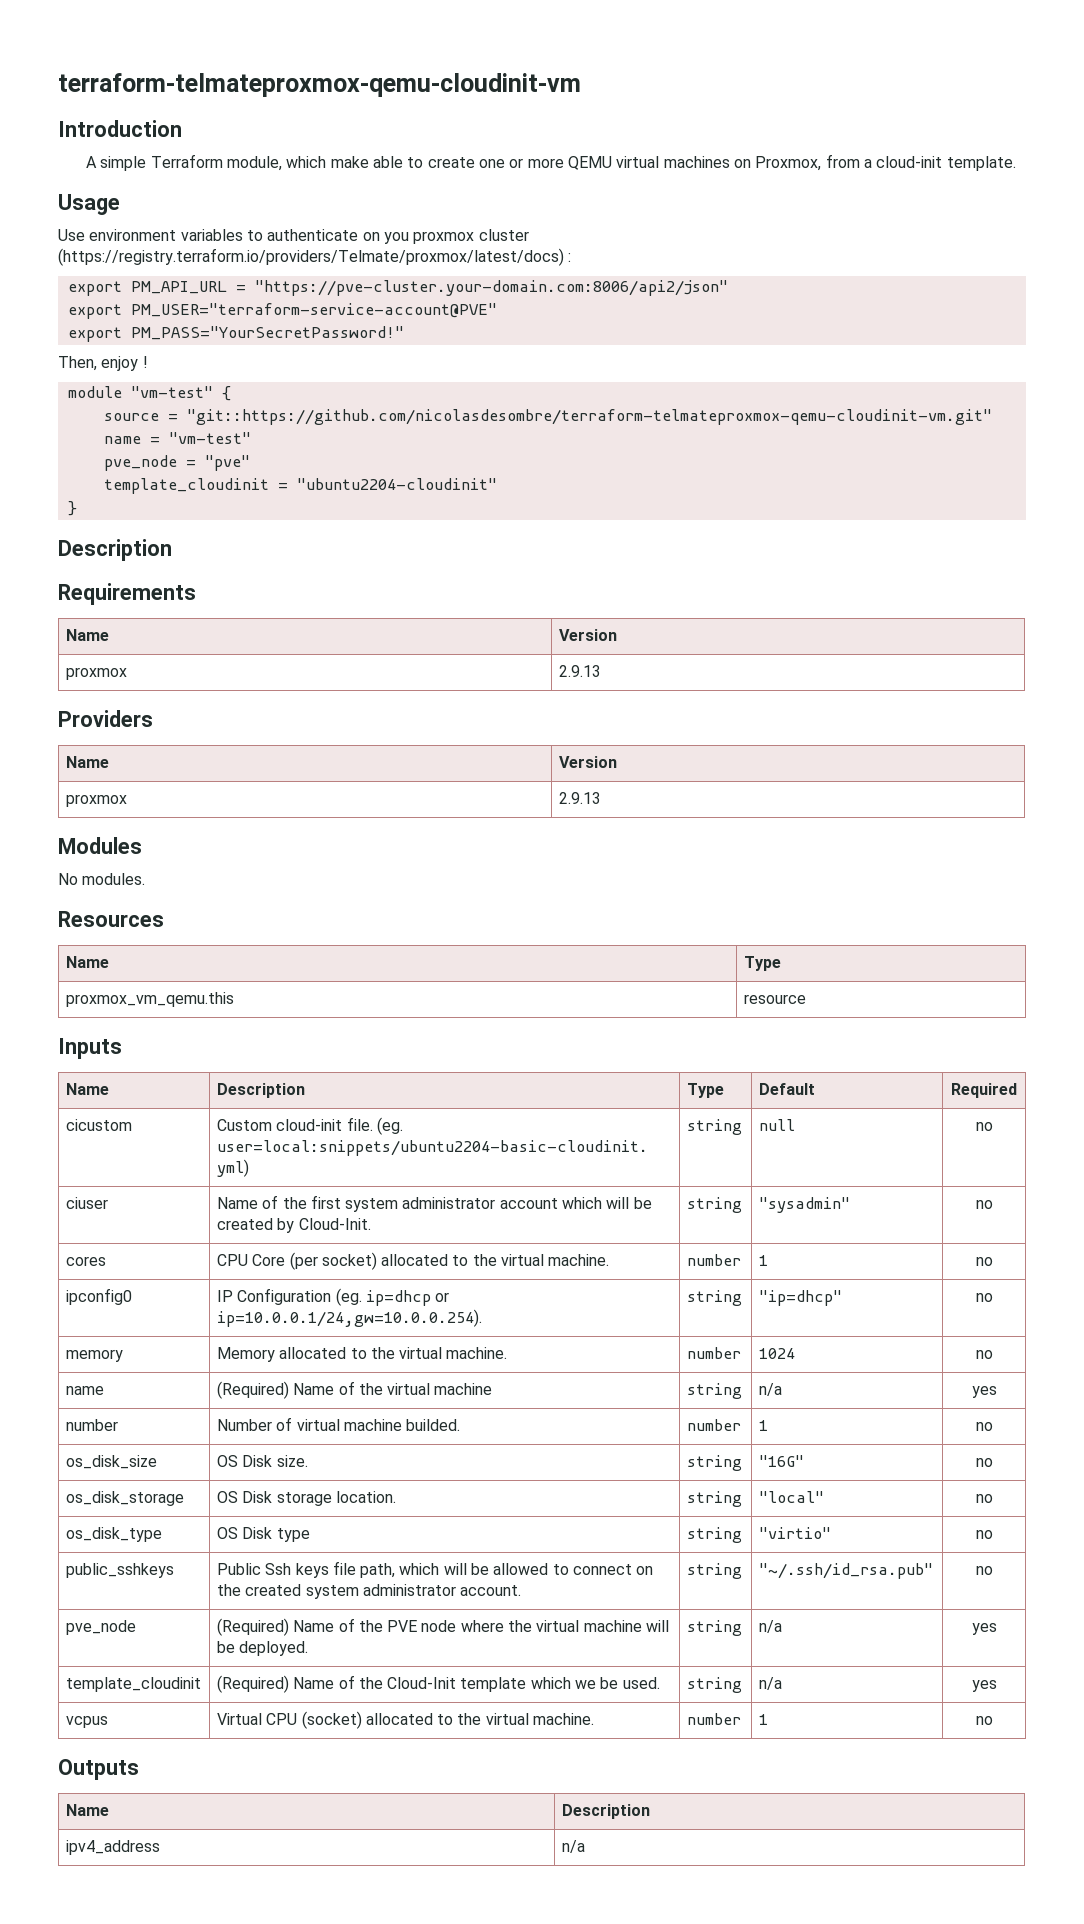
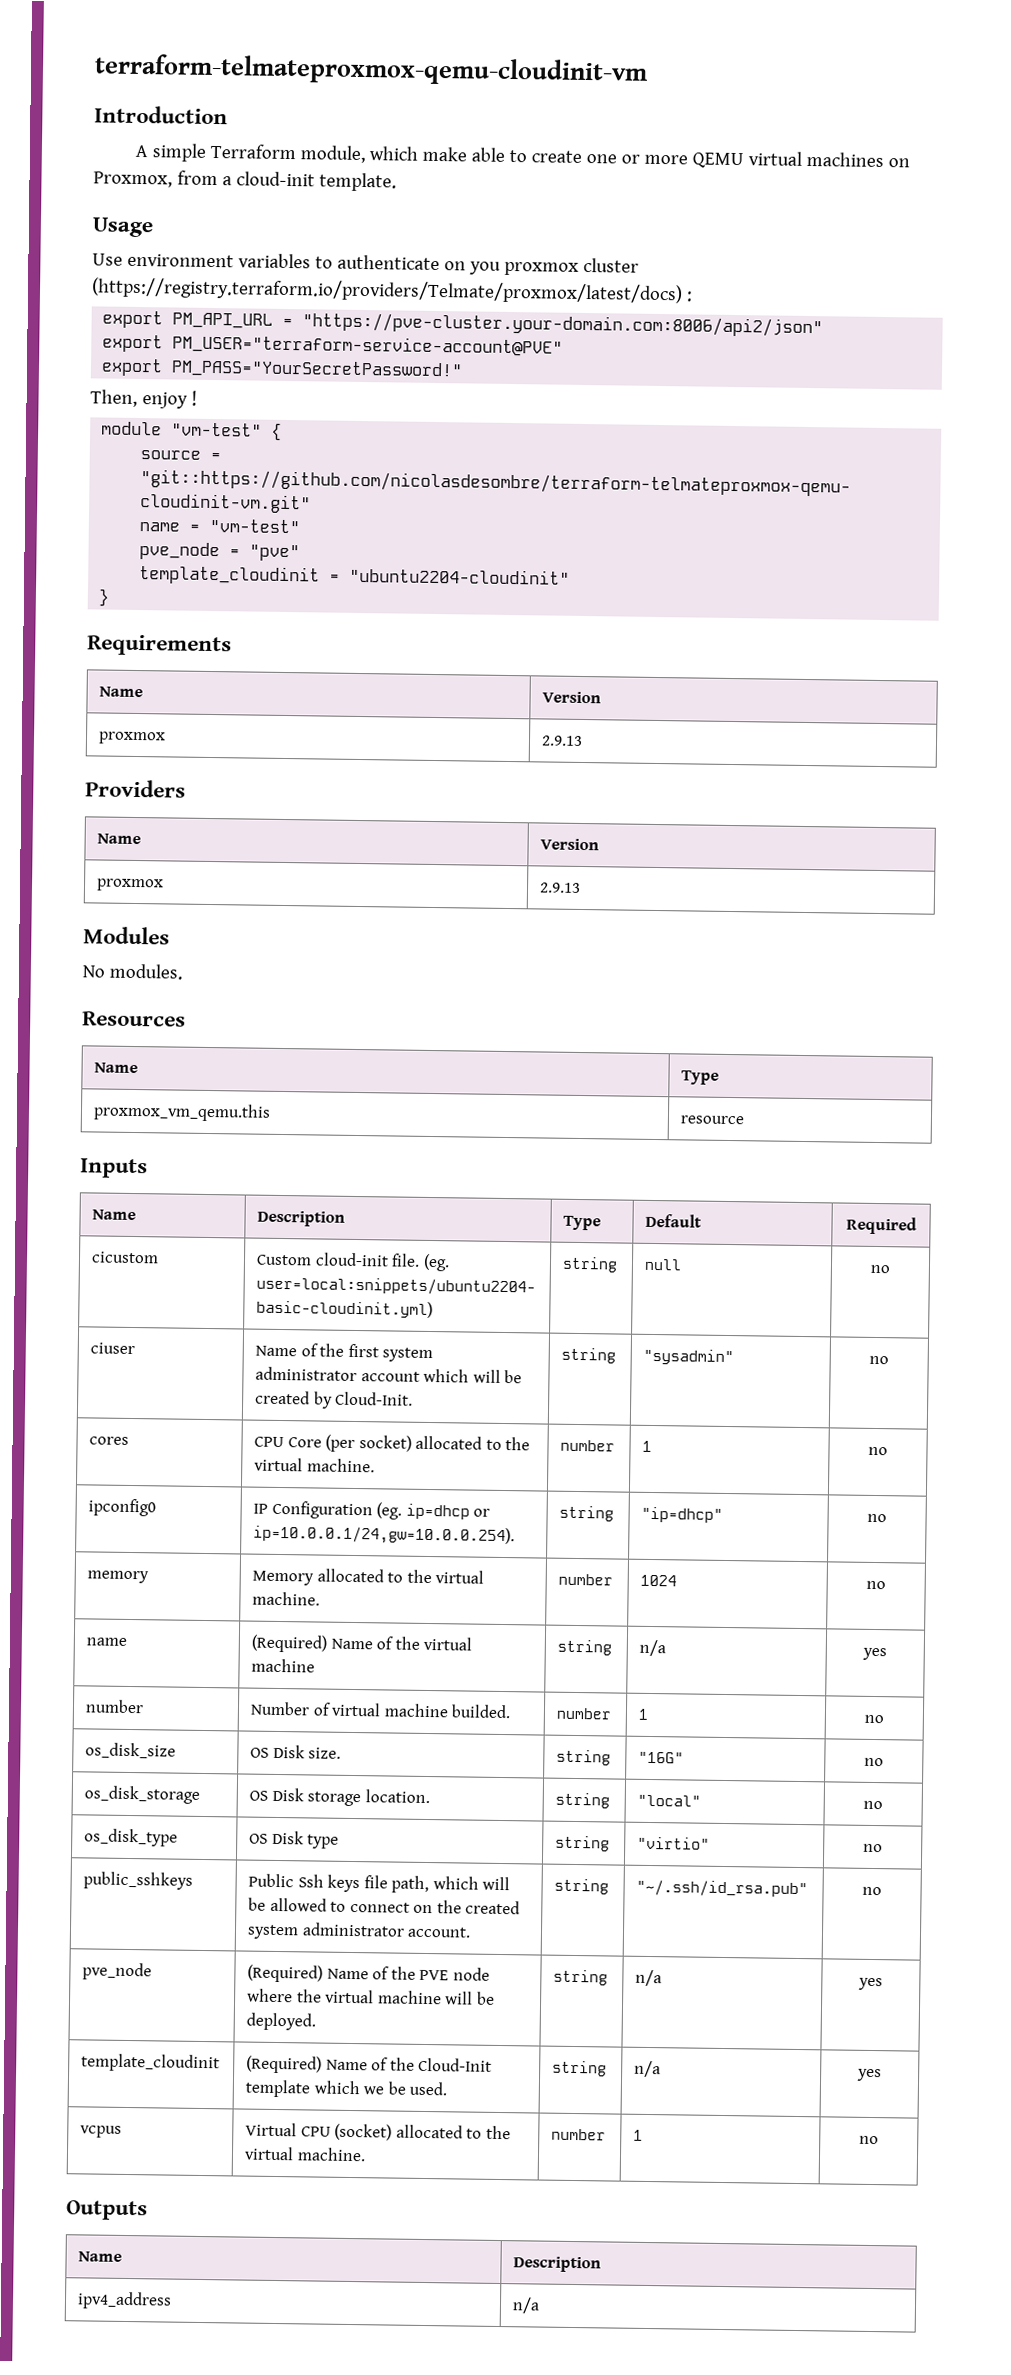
  }
- Description

